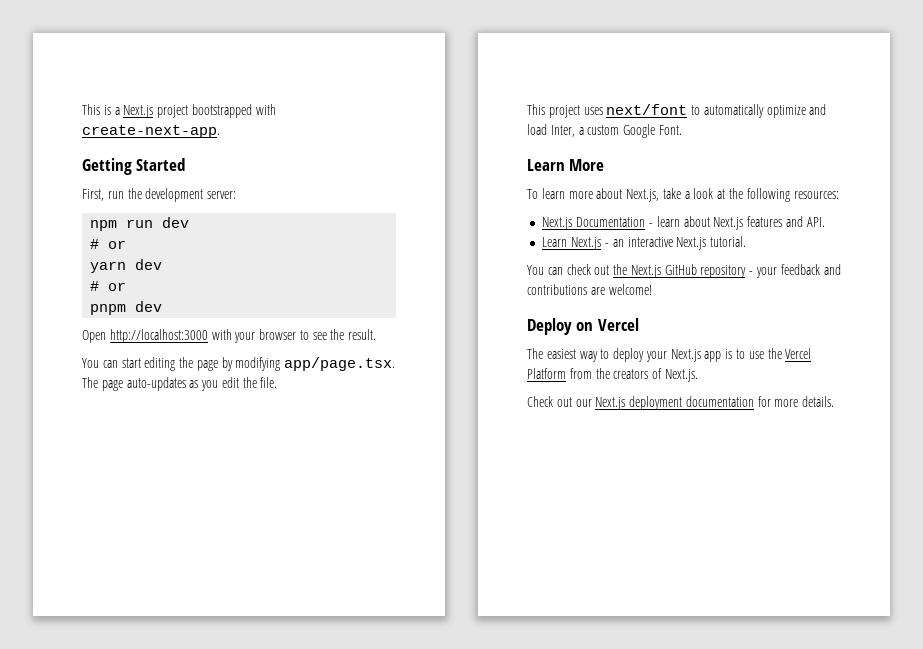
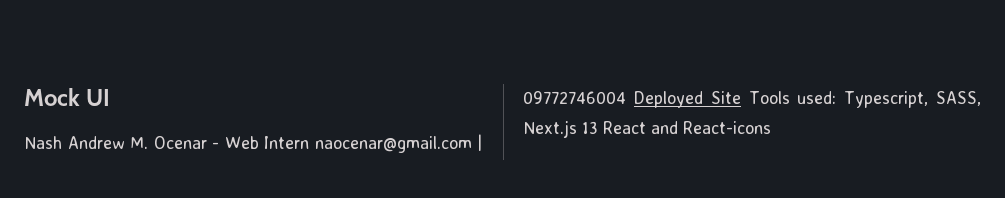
- This is a Next.js project bootstrapped with create-next-app.
- Getting Started
- First, run the development server:
- npm run dev
- # or
- yarn dev
- # or
- pnpm dev
- Open http://localhost:3000 with your browser to see the result.
- You can start editing the page by modifying app/page.tsx. The page auto-updates as you edit the file.
- This project uses next/font to automatically optimize and load Inter, a custom Google Font.
- Learn More
- To learn more about Next.js, take a look at the following resources:
- Next.js Documentation - learn about Next.js features and API.
- Learn Next.js - an interactive Next.js tutorial.
- You can check out the Next.js GitHub repository - your feedback and contributions are welcome!
- Deploy on Vercel
- The easiest way to deploy your Next.js app is to use the Vercel Platform from the creators of Next.js.
- Check out our Next.js deployment documentation for more details.
+ Mock UI
+ Nash Andrew M. Ocenar - Web Intern naocenar@gmail.com | 09772746004 Deployed Site Tools used: Typescript, SASS, Next.js 13 React and React-icons

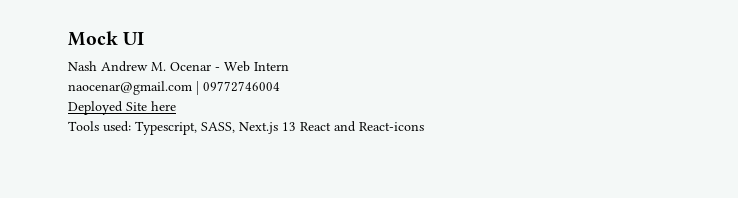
- Nash Andrew M. Ocenar - Web Intern naocenar@gmail.com | 09772746004 Deployed Site Tools used: Typescript, SASS, Next.js 13 React and React-icons
+ Nash Andrew M. Ocenar - Web Intern
+ naocenar@gmail.com | 09772746004
+ Deployed Site here
+ Tools used: Typescript, SASS, Next.js 13 React and React-icons

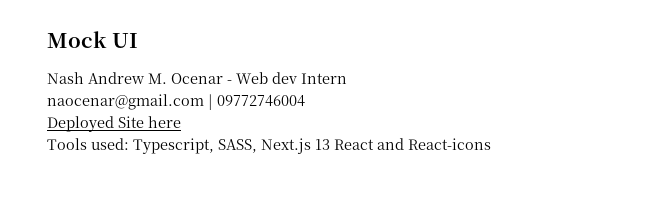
- Nash Andrew M. Ocenar - Web Intern
+ Nash Andrew M. Ocenar - Web dev Intern

